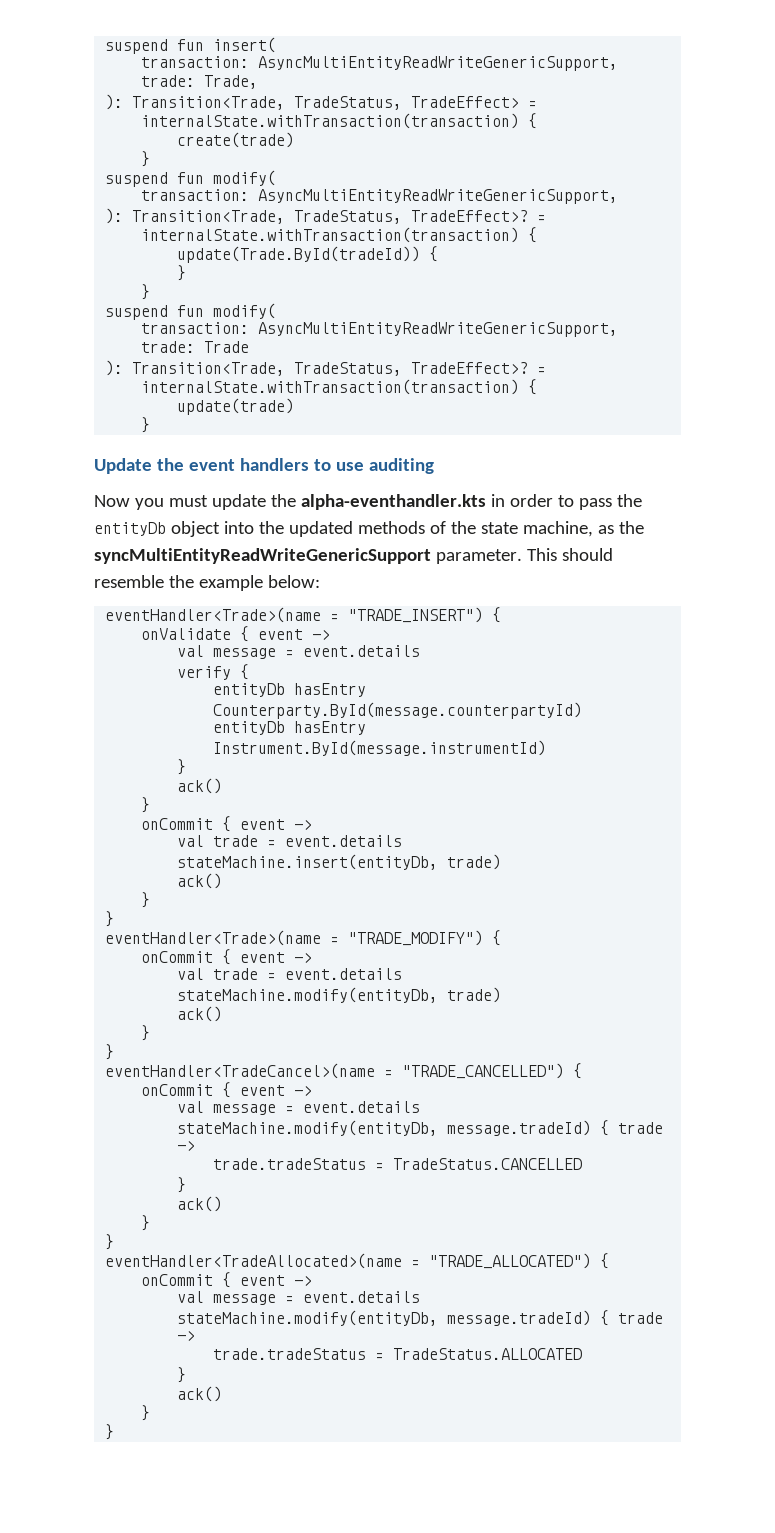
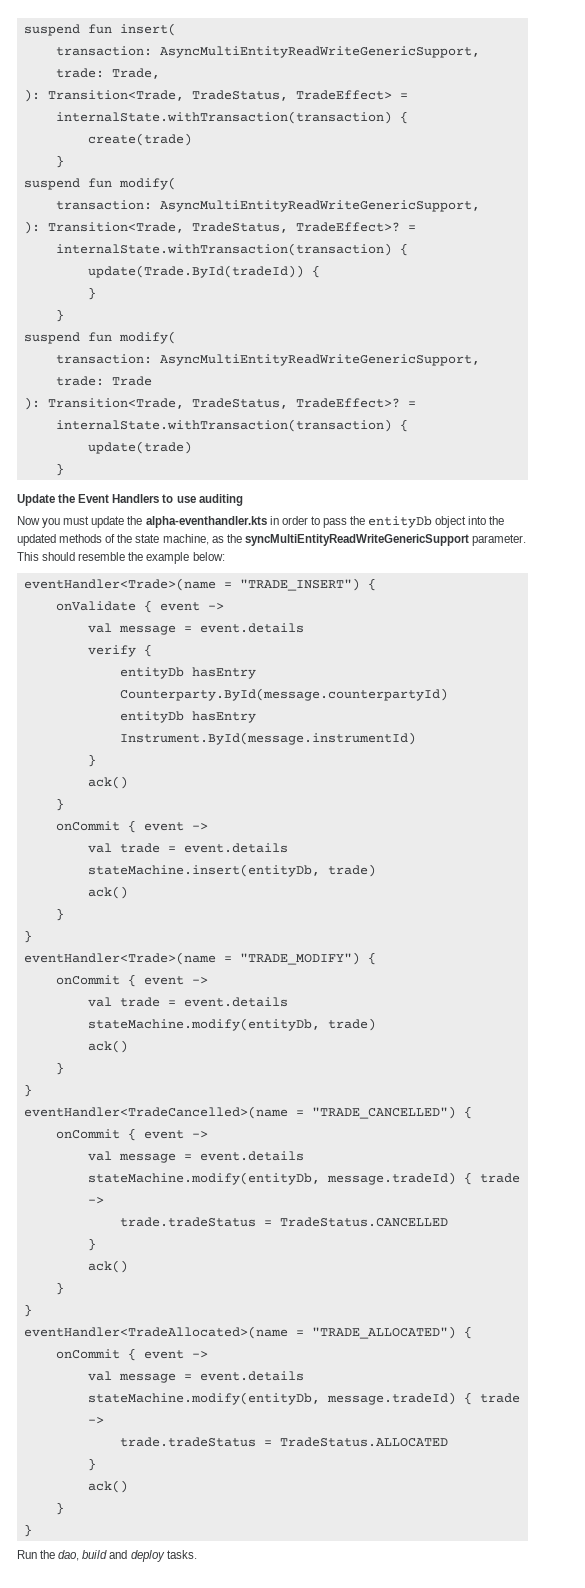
- Update the event handlers to use auditing
+ Update the Event Handlers to use auditing
- eventHandler<TradeCancel>(name = "TRADE_CANCELLED") {
+ eventHandler<TradeCancelled>(name = "TRADE_CANCELLED") {
+ Run the dao, build and deploy tasks.

